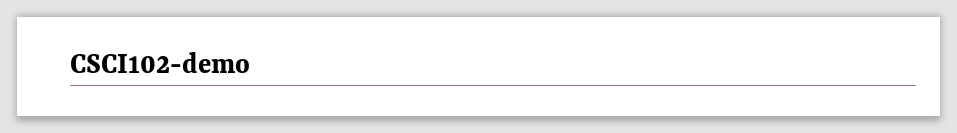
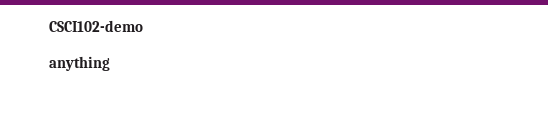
+ anything

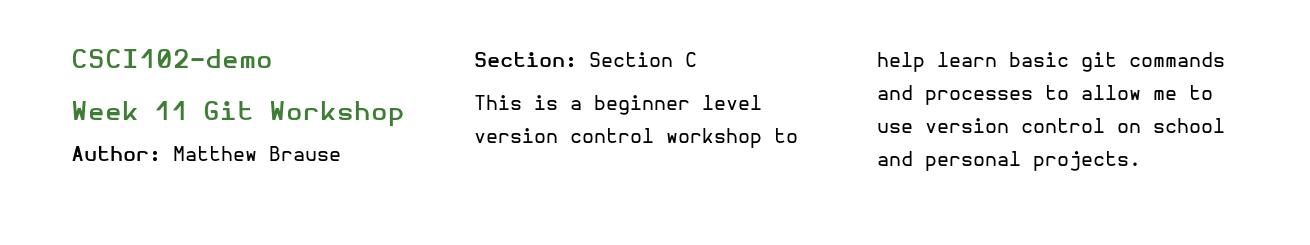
- anything
+ Week 11 Git Workshop
+ Author: Matthew Brause Section: Section C
+ This is a beginner level version control workshop to help learn basic git commands and processes to allow me to use version control on school and personal projects.

